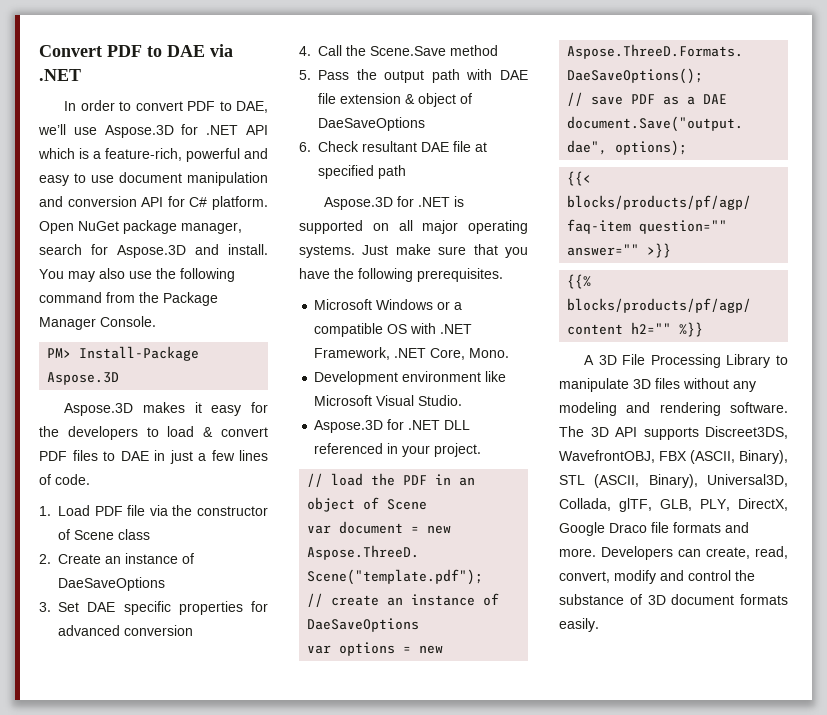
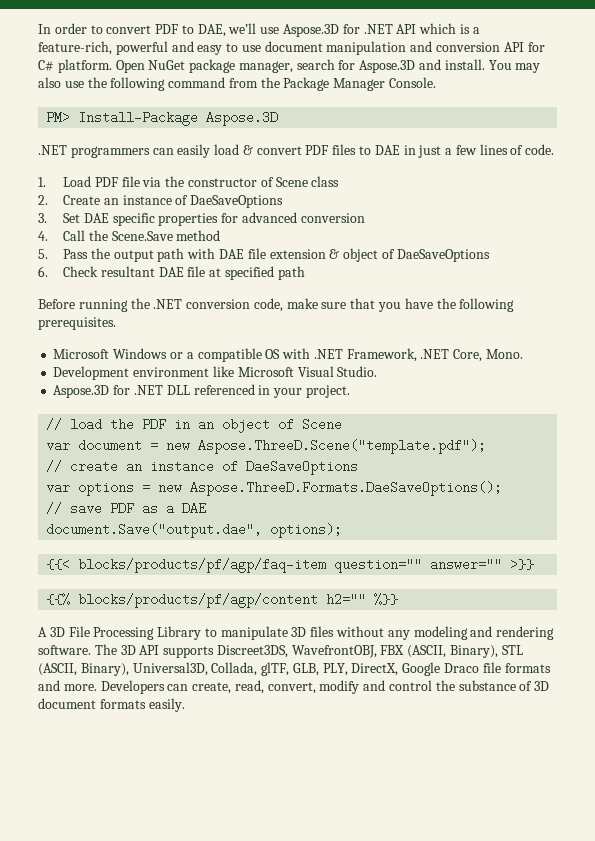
- Convert PDF to DAE via .NET
- Aspose.3D makes it easy for the developers to load & convert PDF files to DAE in just a few lines of code.
+ .NET programmers can easily load & convert PDF files to DAE in just a few lines of code.
- Aspose.3D for .NET is supported on all major operating systems. Just make sure that you have the following prerequisites.
+ Before running the .NET conversion code, make sure that you have the following prerequisites.

